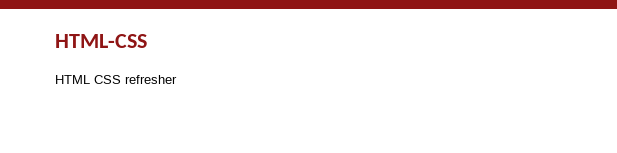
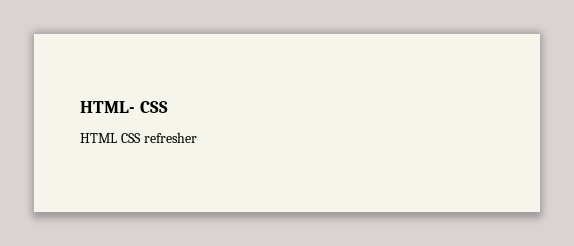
- HTML-CSS
+ HTML- CSS

